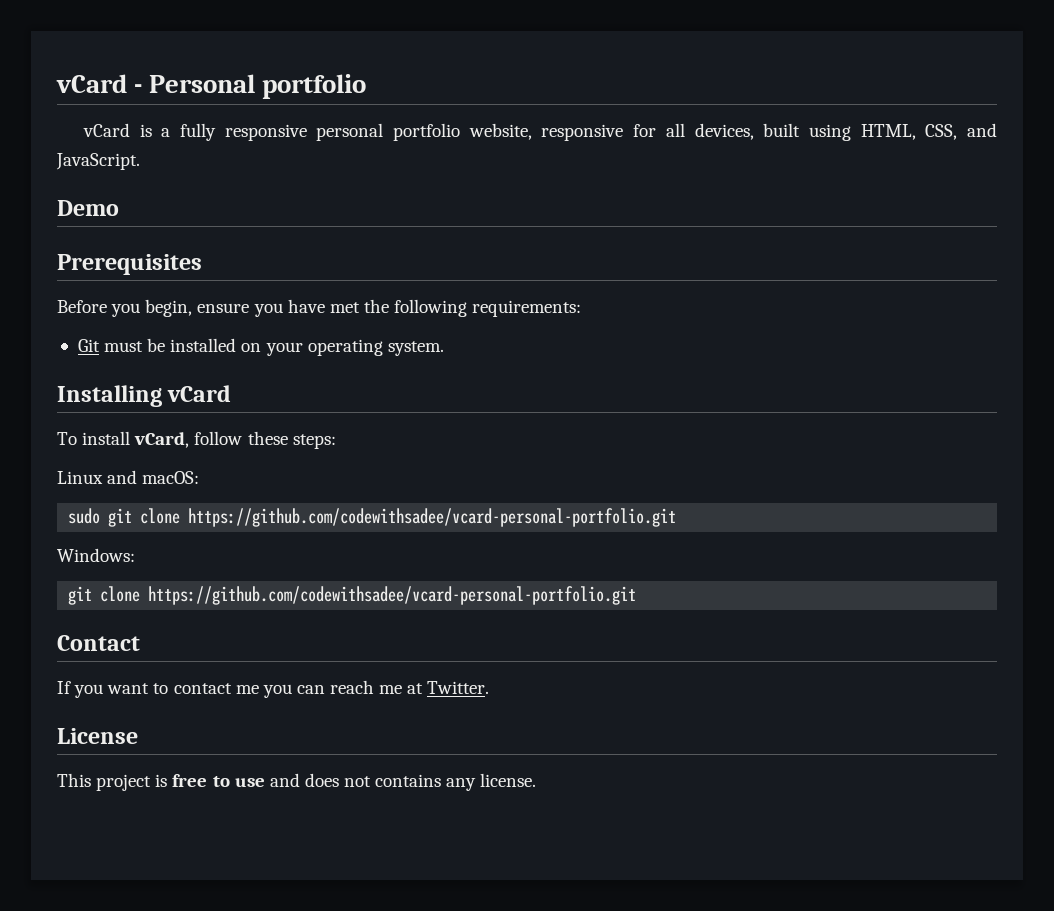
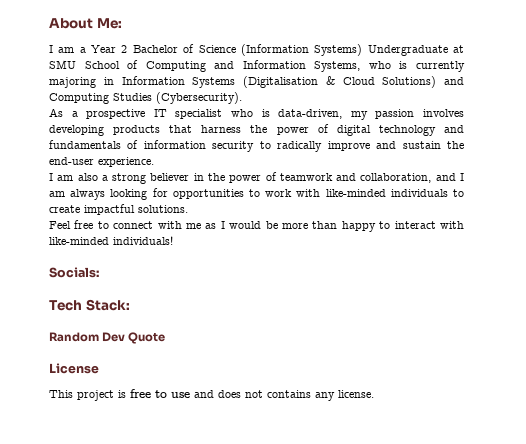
- vCard - Personal portfolio
- vCard is a fully responsive personal portfolio website, responsive for all devices, built using HTML, CSS, and JavaScript.
- Demo
- Prerequisites
- Before you begin, ensure you have met the following requirements:
- Git must be installed on your operating system.
- Installing vCard
- To install vCard, follow these steps:
- Linux and macOS:
- sudo git clone https://github.com/codewithsadee/vcard-personal-portfolio.git
- Windows:
- git clone https://github.com/codewithsadee/vcard-personal-portfolio.git
- Contact
- If you want to contact me you can reach me at Twitter.
+ About Me:
+ I am a Year 2 Bachelor of Science (Information Systems) Undergraduate at SMU School of Computing and Information Systems, who is currently majoring in Information Systems (Digitalisation & Cloud Solutions) and Computing Studies (Cybersecurity).
+ As a prospective IT specialist who is data-driven, my passion involves developing products that harness the power of digital technology and fundamentals of information security to radically improve and sustain the end-user experience.
+ I am also a strong believer in the power of teamwork and collaboration, and I am always looking for opportunities to work with like-minded individuals to create impactful solutions.
+ Feel free to connect with me as I would be more than happy to interact with like-minded individuals!
+ Socials:
+ Tech Stack:
+ Random Dev Quote

